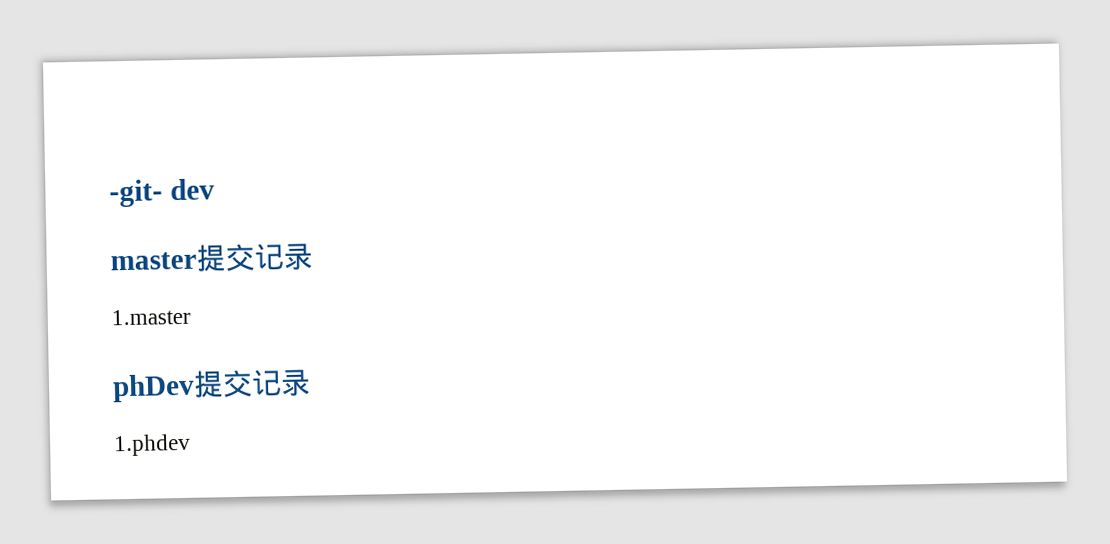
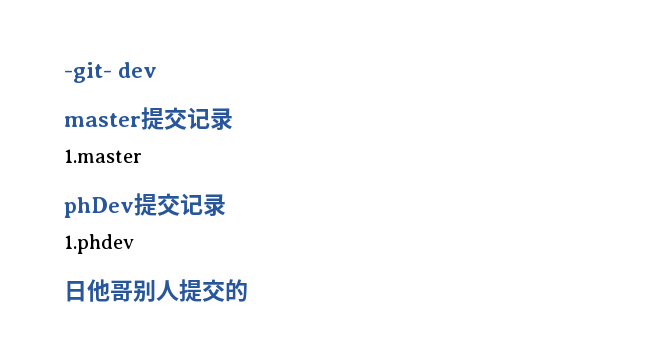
+ 日他哥别人提交的

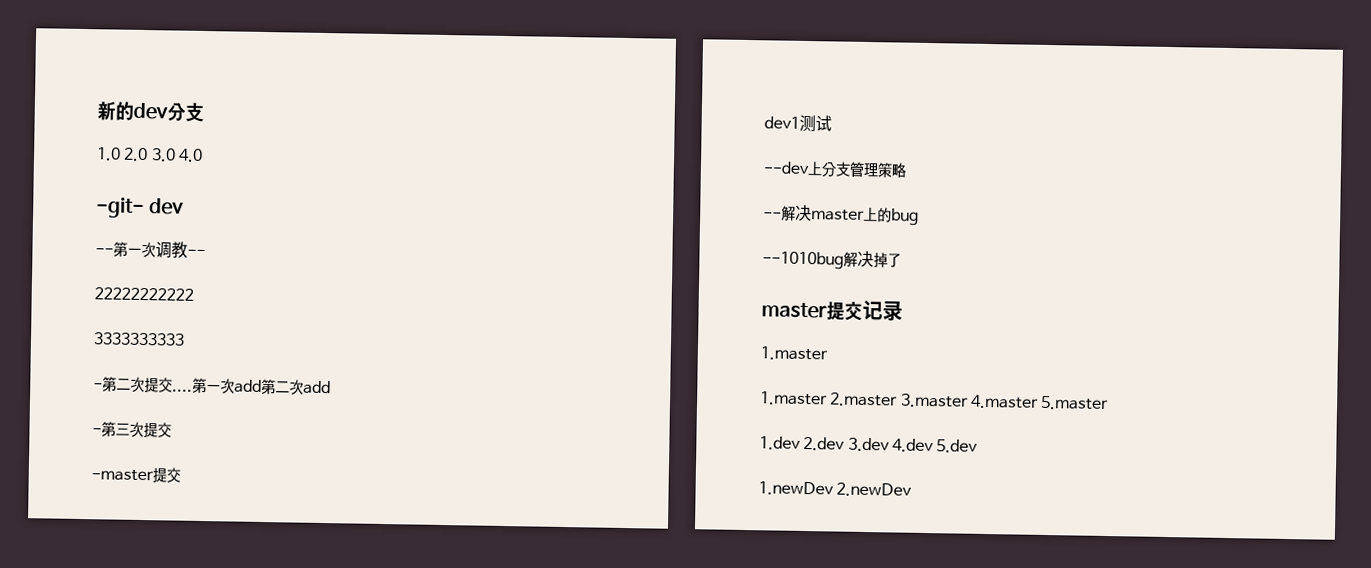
+ 新的dev分支
+ 1.0 2.0 3.0 4.0
  -git- dev
+ --第一次调教--
+ 22222222222
+ 3333333333
+ -第二次提交....第一次add第二次add
+ -第三次提交
+ -master提交
+ dev1测试
+ --dev上分支管理策略
+ --解决master上的bug
+ --1010bug解决掉了
  master提交记录
  1.master
- phDev提交记录
- 1.phdev
- 日他哥别人提交的
+ 1.master 2.master 3.master 4.master 5.master
+ 1.dev 2.dev 3.dev 4.dev 5.dev
+ 1.newDev 2.newDev

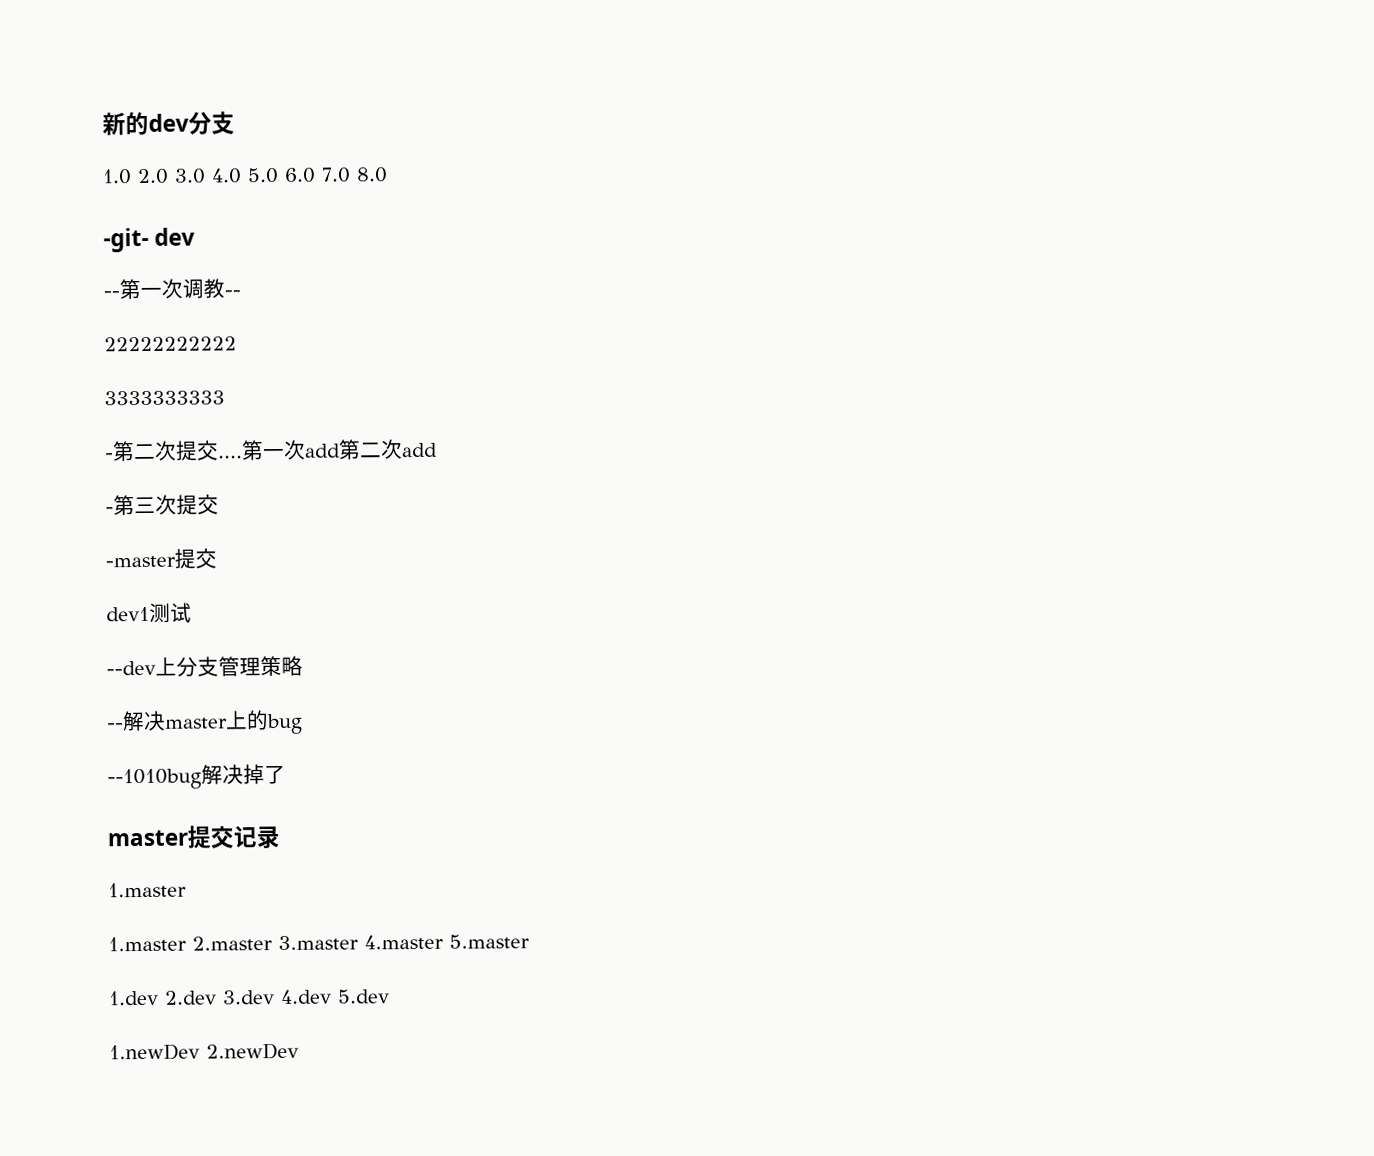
- 1.0 2.0 3.0 4.0
+ 1.0 2.0 3.0 4.0 5.0 6.0 7.0 8.0

